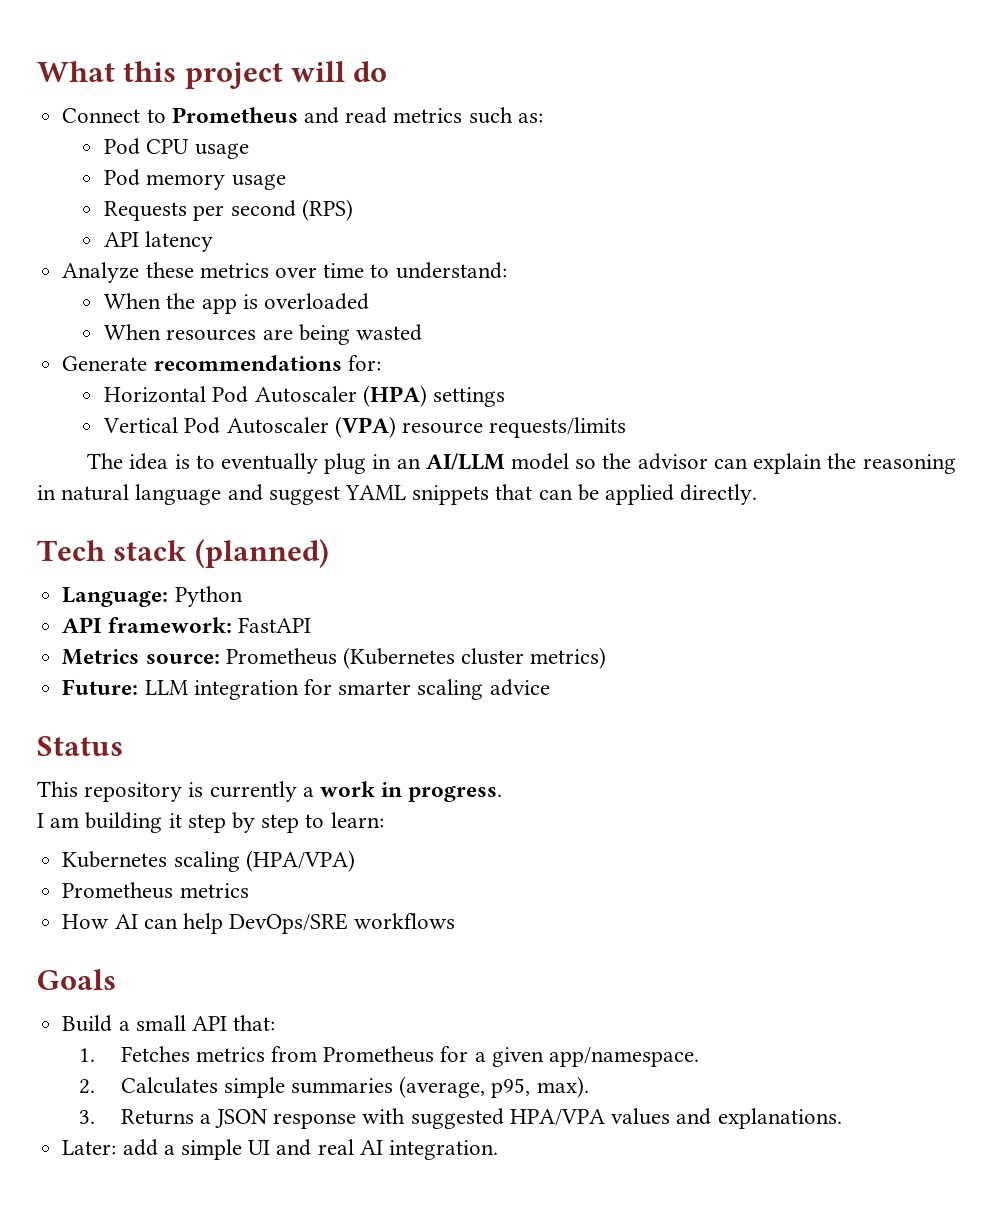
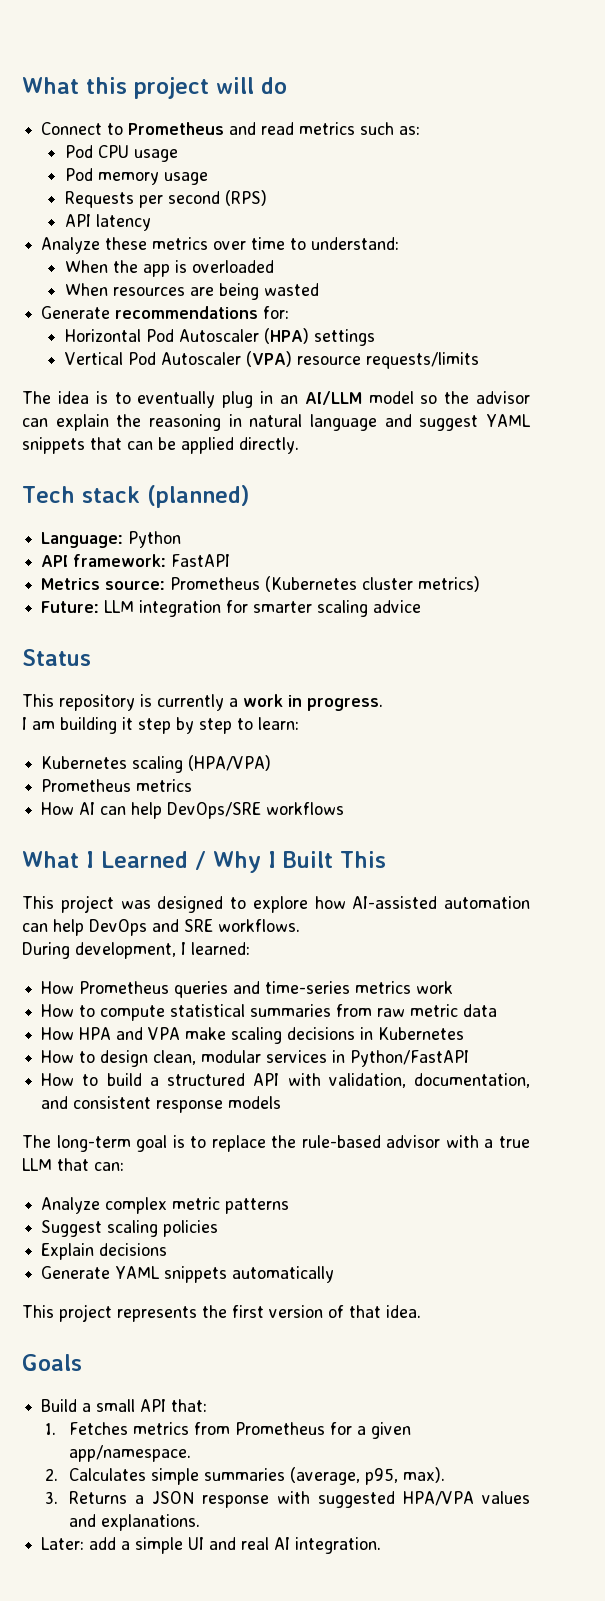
+ What I Learned / Why I Built This
+ This project was designed to explore how AI-assisted automation can help DevOps and SRE workflows.
+ During development, I learned:
+ How Prometheus queries and time-series metrics work
+ How to compute statistical summaries from raw metric data
+ How HPA and VPA make scaling decisions in Kubernetes
+ How to design clean, modular services in Python/FastAPI
+ How to build a structured API with validation, documentation, and consistent response models
+ The long-term goal is to replace the rule-based advisor with a true LLM that can:
+ Analyze complex metric patterns
+ Suggest scaling policies
+ Explain decisions
+ Generate YAML snippets automatically
+ This project represents the first version of that idea.

